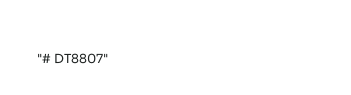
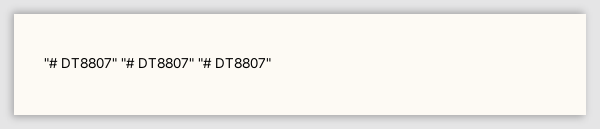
- "# DT8807"
+ "# DT8807" "# DT8807" "# DT8807"

